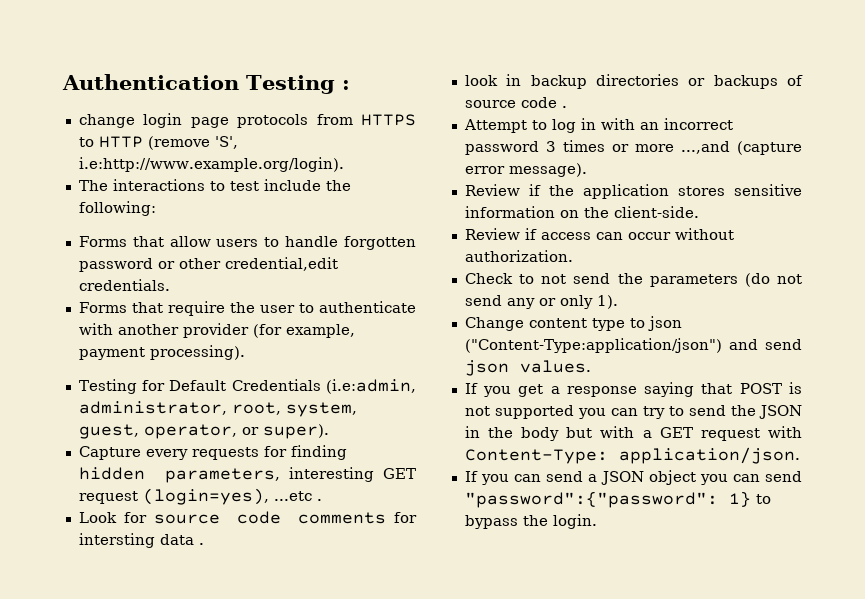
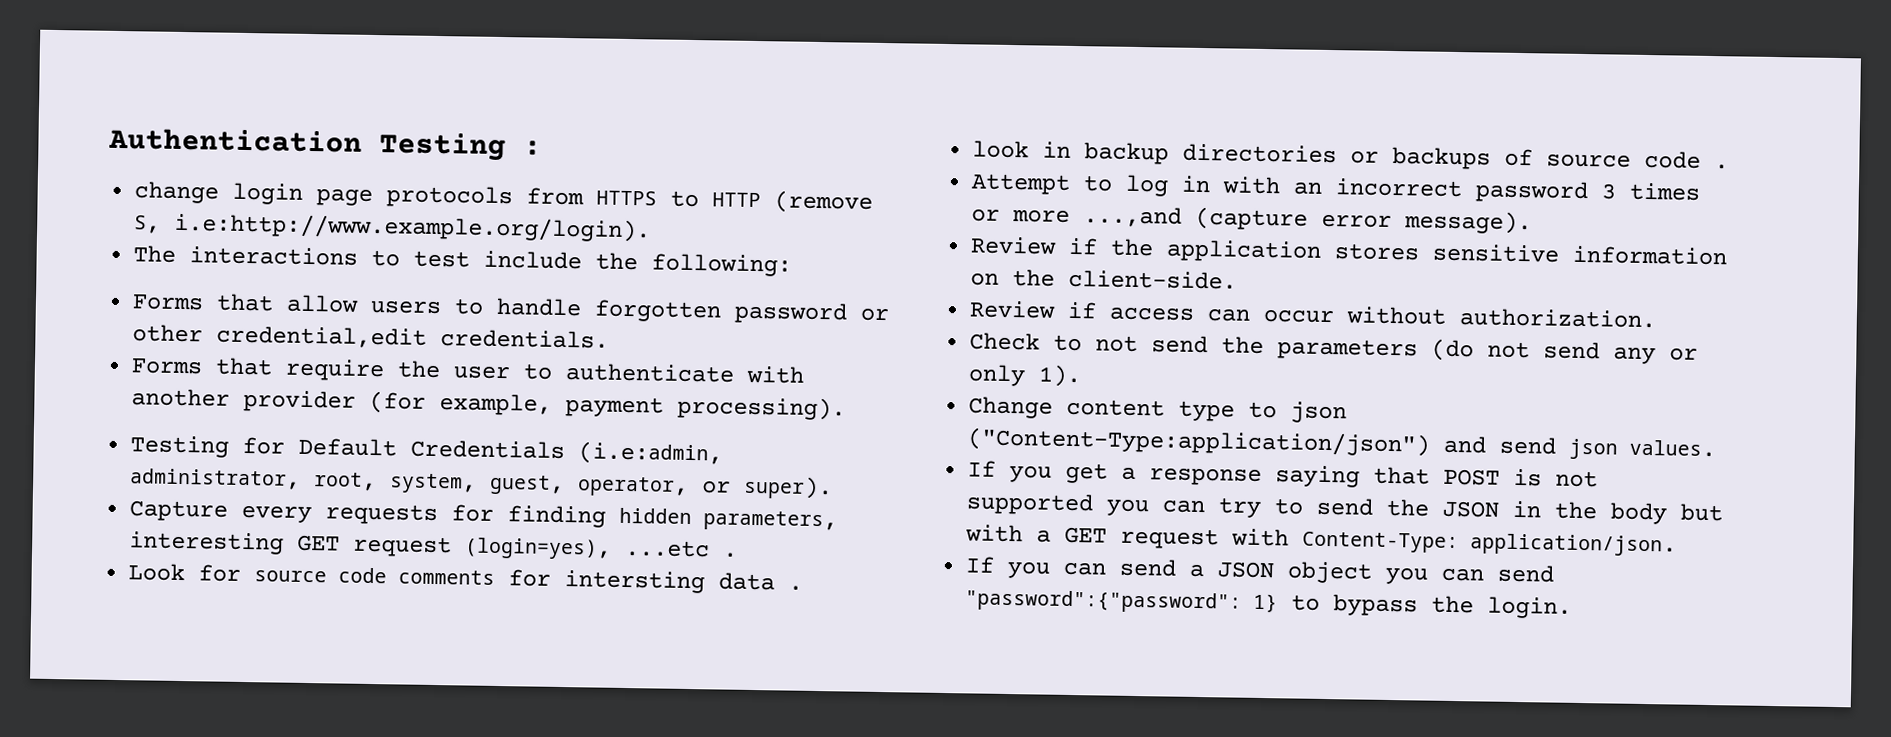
- change login page protocols from HTTPS to HTTP (remove 'S', i.e:http://www.example.org/login).
+ change login page protocols from HTTPS to HTTP (remove S, i.e:http://www.example.org/login).

